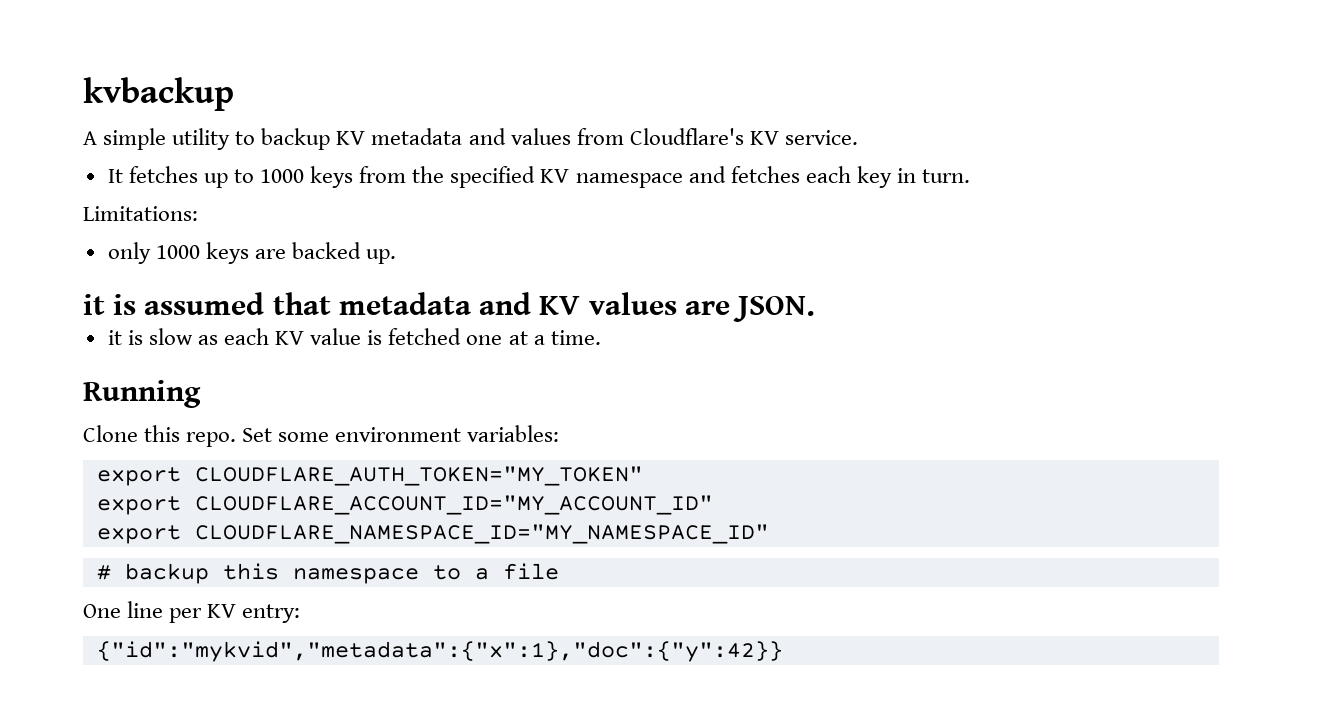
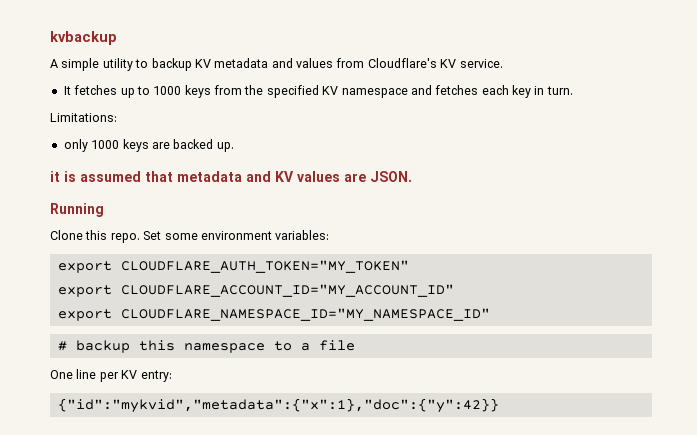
- it is slow as each KV value is fetched one at a time.

